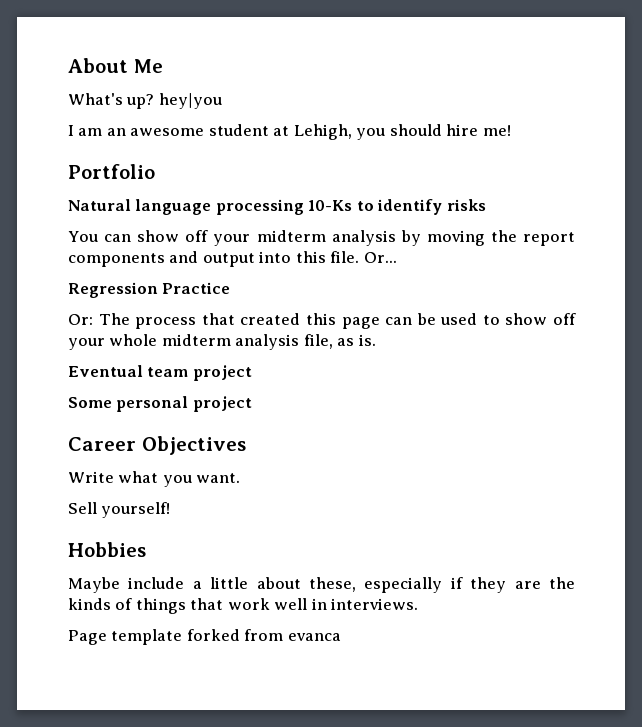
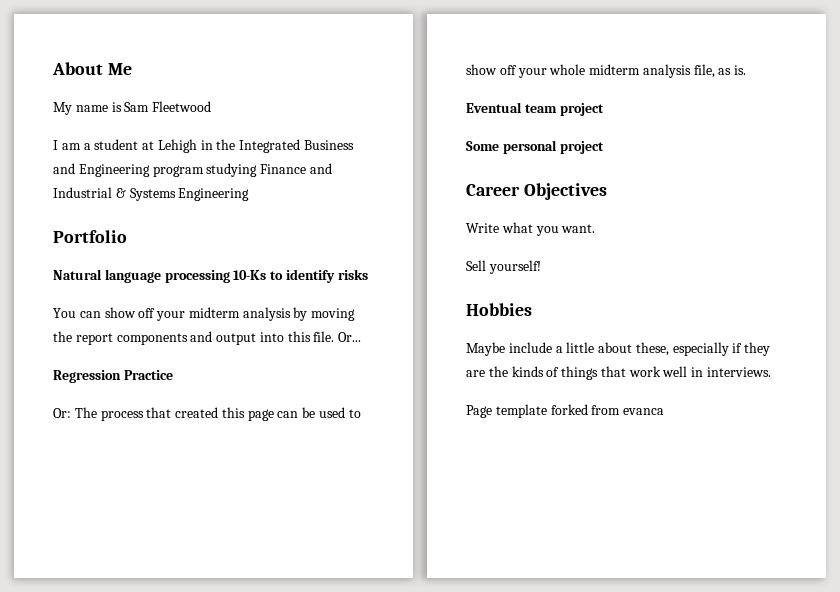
- What's up? hey|you
- I am an awesome student at Lehigh, you should hire me!
+ My name is Sam Fleetwood
+ I am a student at Lehigh in the Integrated Business and Engineering program studying Finance and Industrial & Systems Engineering

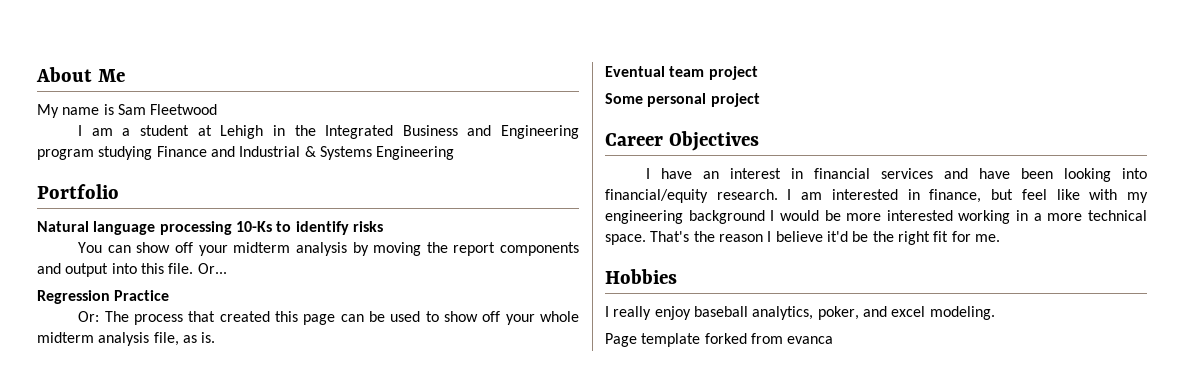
- Write what you want.
- Sell yourself!
+ I have an interest in financial services and have been looking into financial/equity research. I am interested in finance, but feel like with my engineering background I would be more interested working in a more technical space. That's the reason I believe it'd be the right fit for me.
  Hobbies
- Maybe include a little about these, especially if they are the kinds of things that work well in interviews.
+ I really enjoy baseball analytics, poker, and excel modeling.

